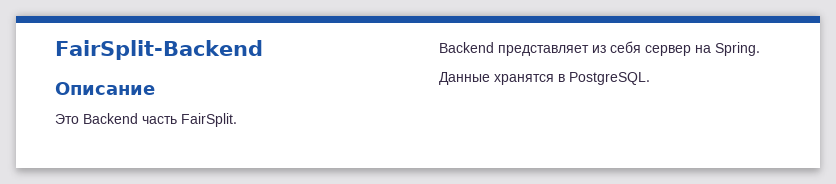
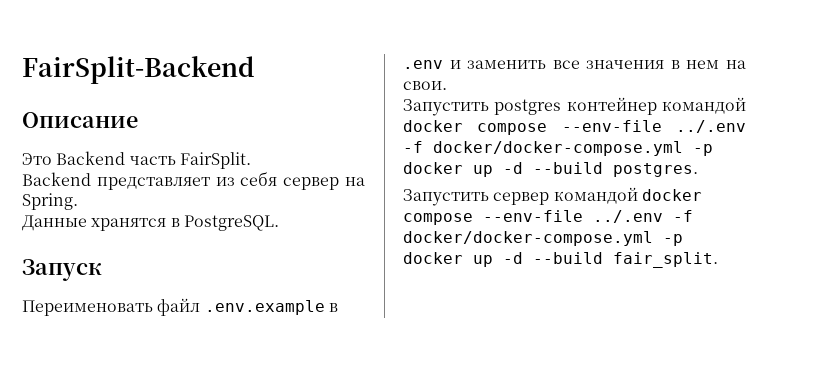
+ Запуск
+ Переименовать файл .env.example в .env и заменить все значения в нем на свои.
+ Запустить postgres контейнер командой docker compose --env-file ../.env -f docker/docker-compose.yml -p docker up -d --build postgres.
+ Запустить сервер командой docker compose --env-file ../.env -f docker/docker-compose.yml -p docker up -d --build fair_split.

